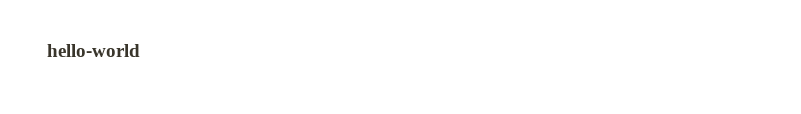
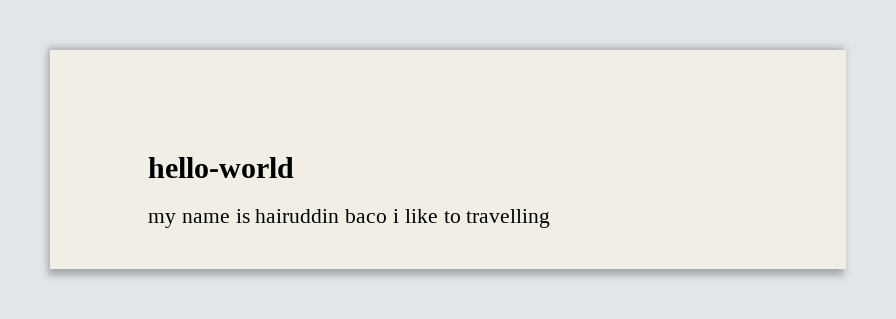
+ my name is hairuddin baco i like to travelling

